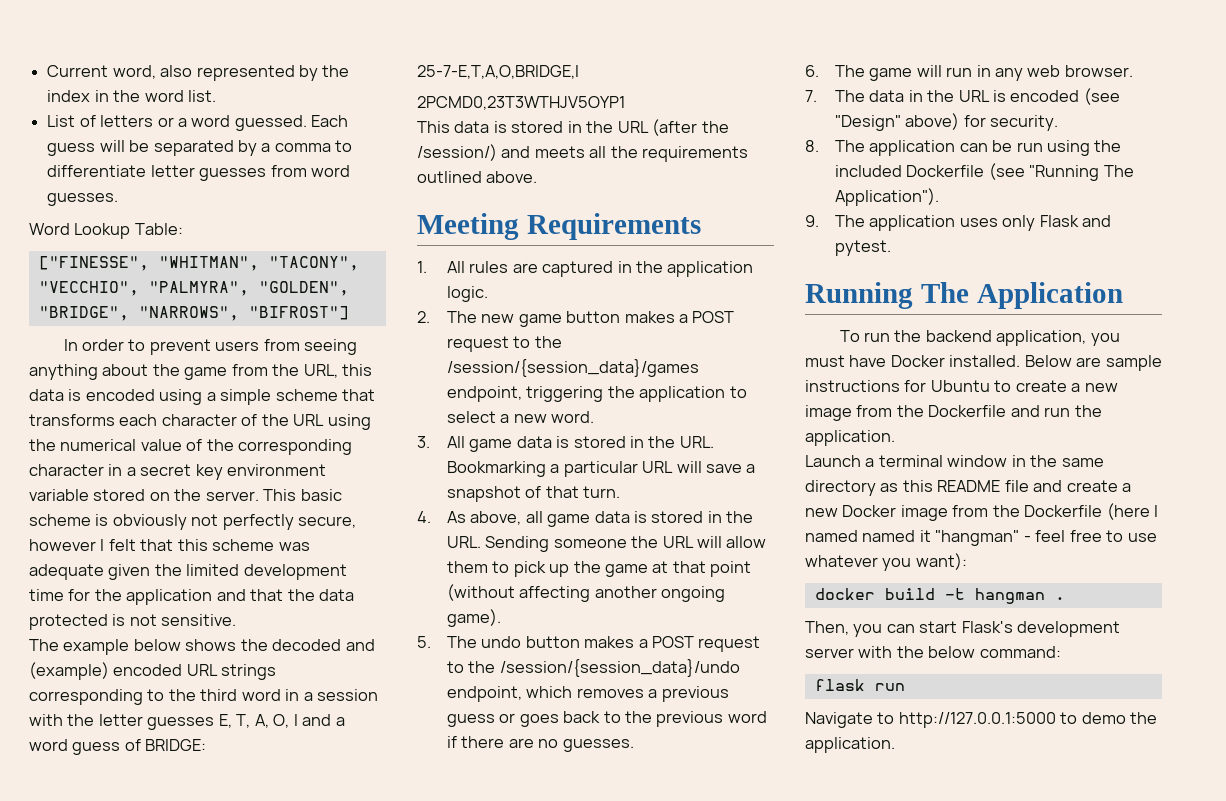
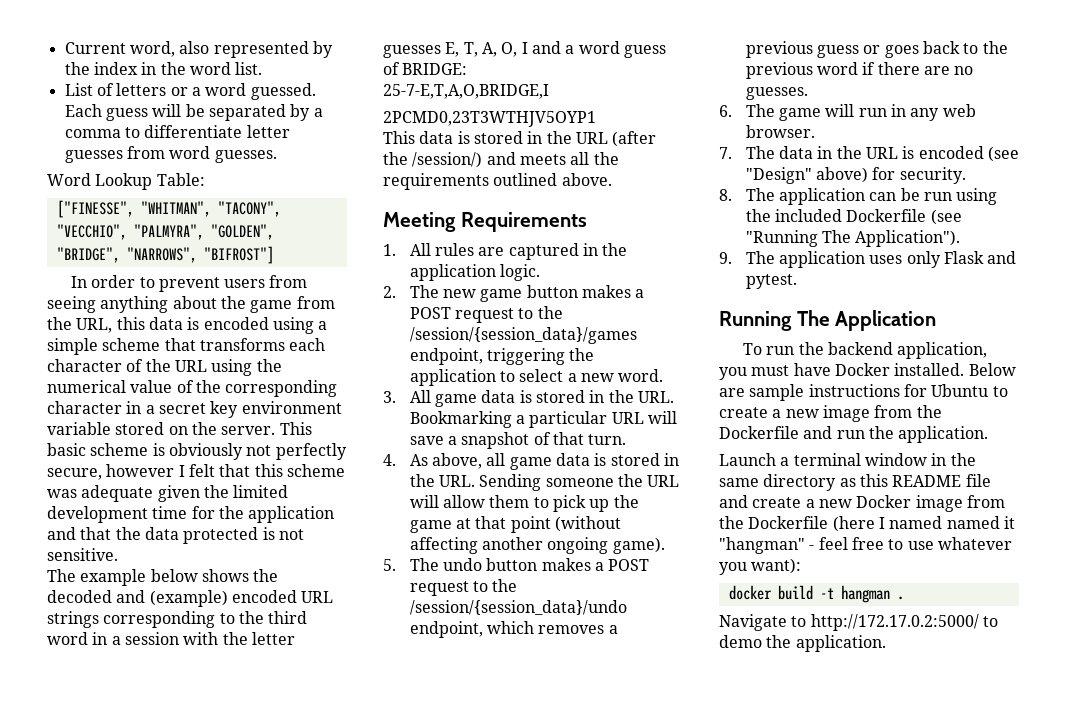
- Then, you can start Flask's development server with the below command:
- flask run
- Navigate to http://127.0.0.1:5000 to demo the application.
+ Navigate to http://172.17.0.2:5000/ to demo the application.

